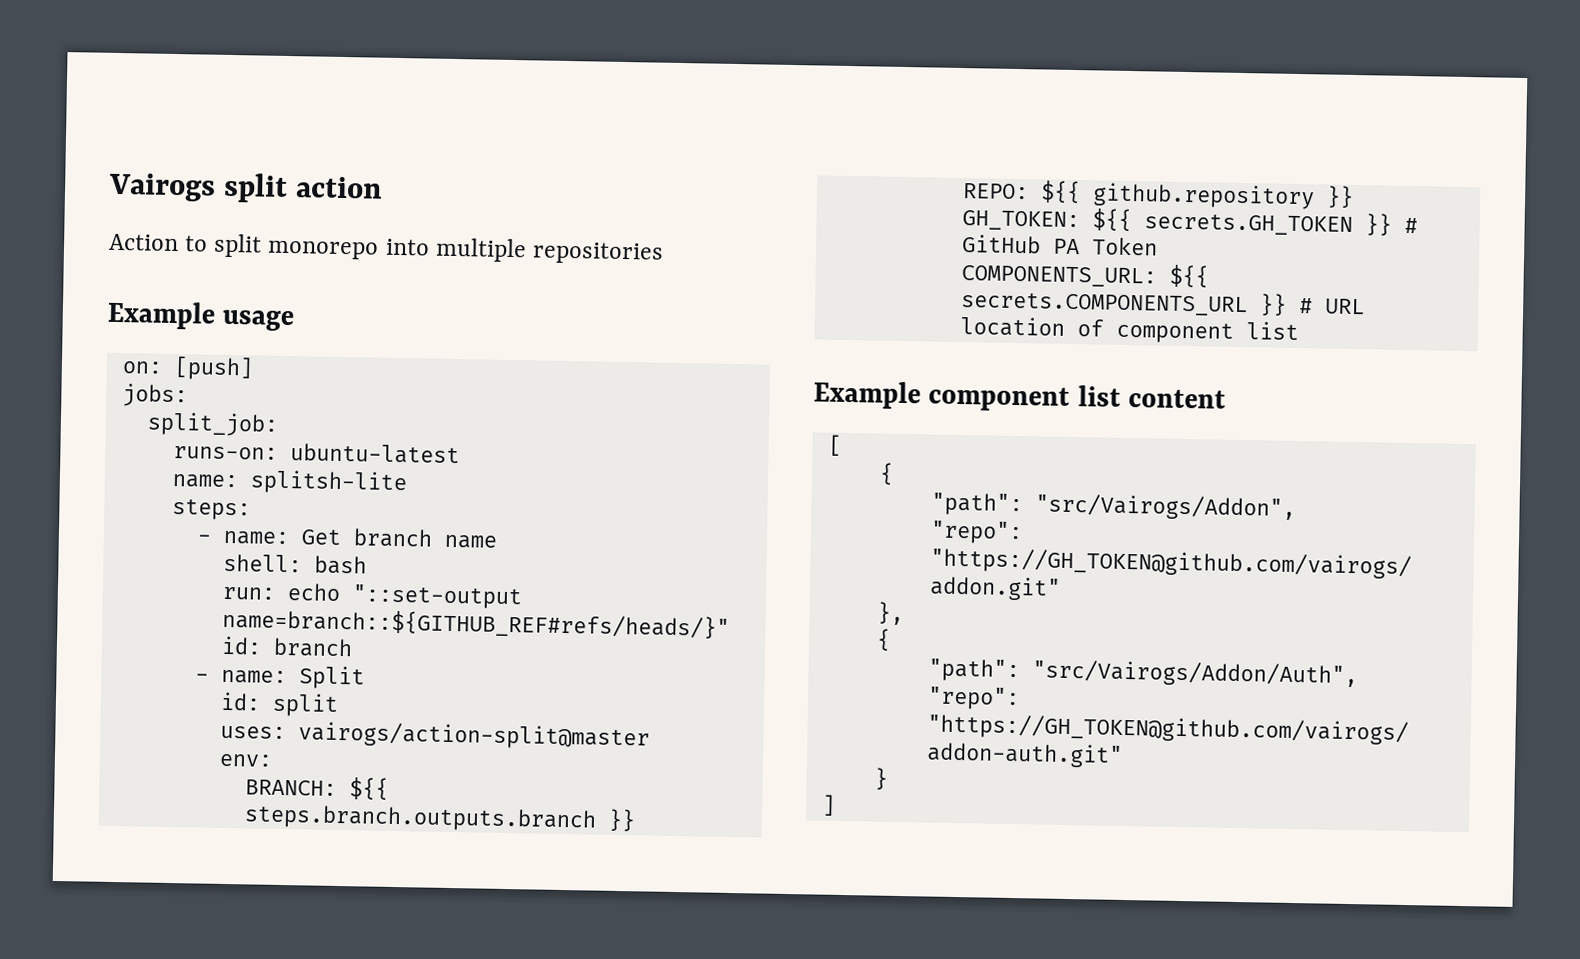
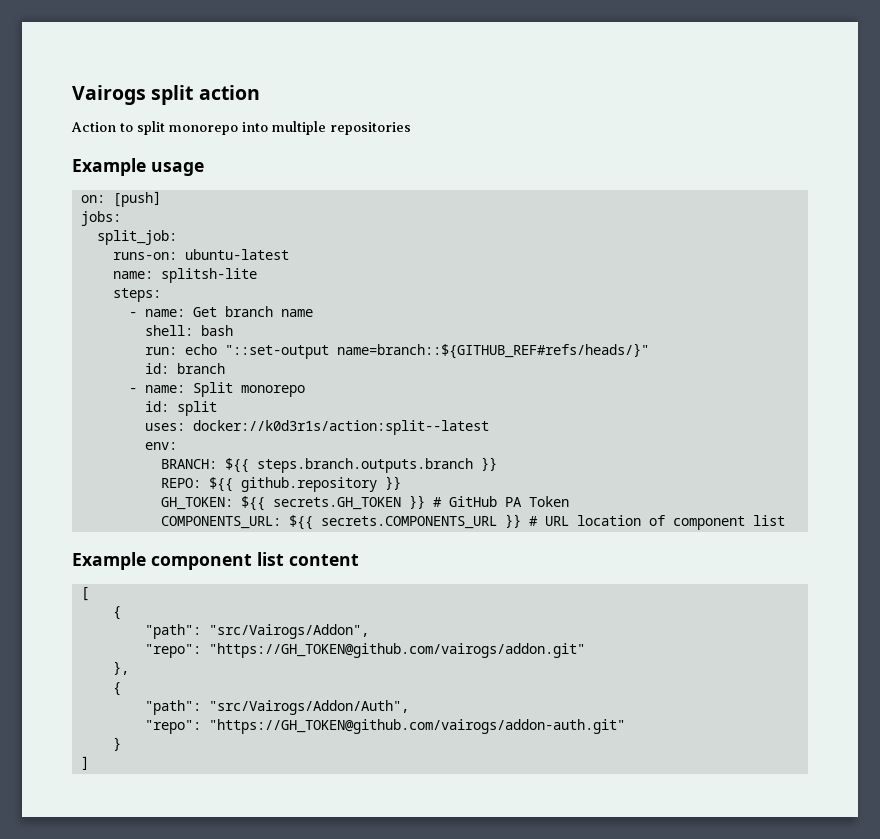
- - name: Split
+ - name: Split monorepo
- uses: vairogs/action-split@master
+ uses: docker://k0d3r1s/action:split--latest

